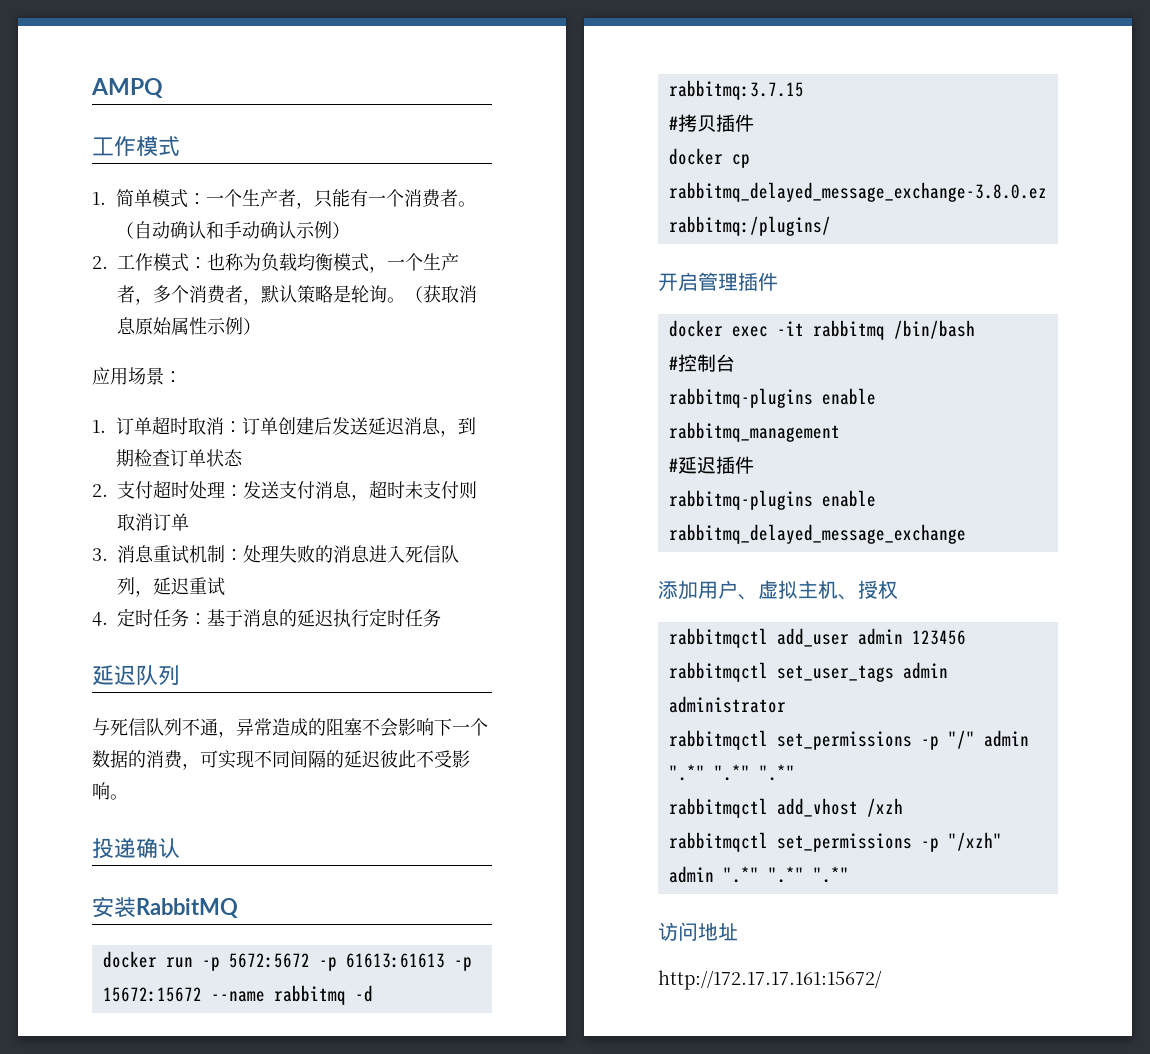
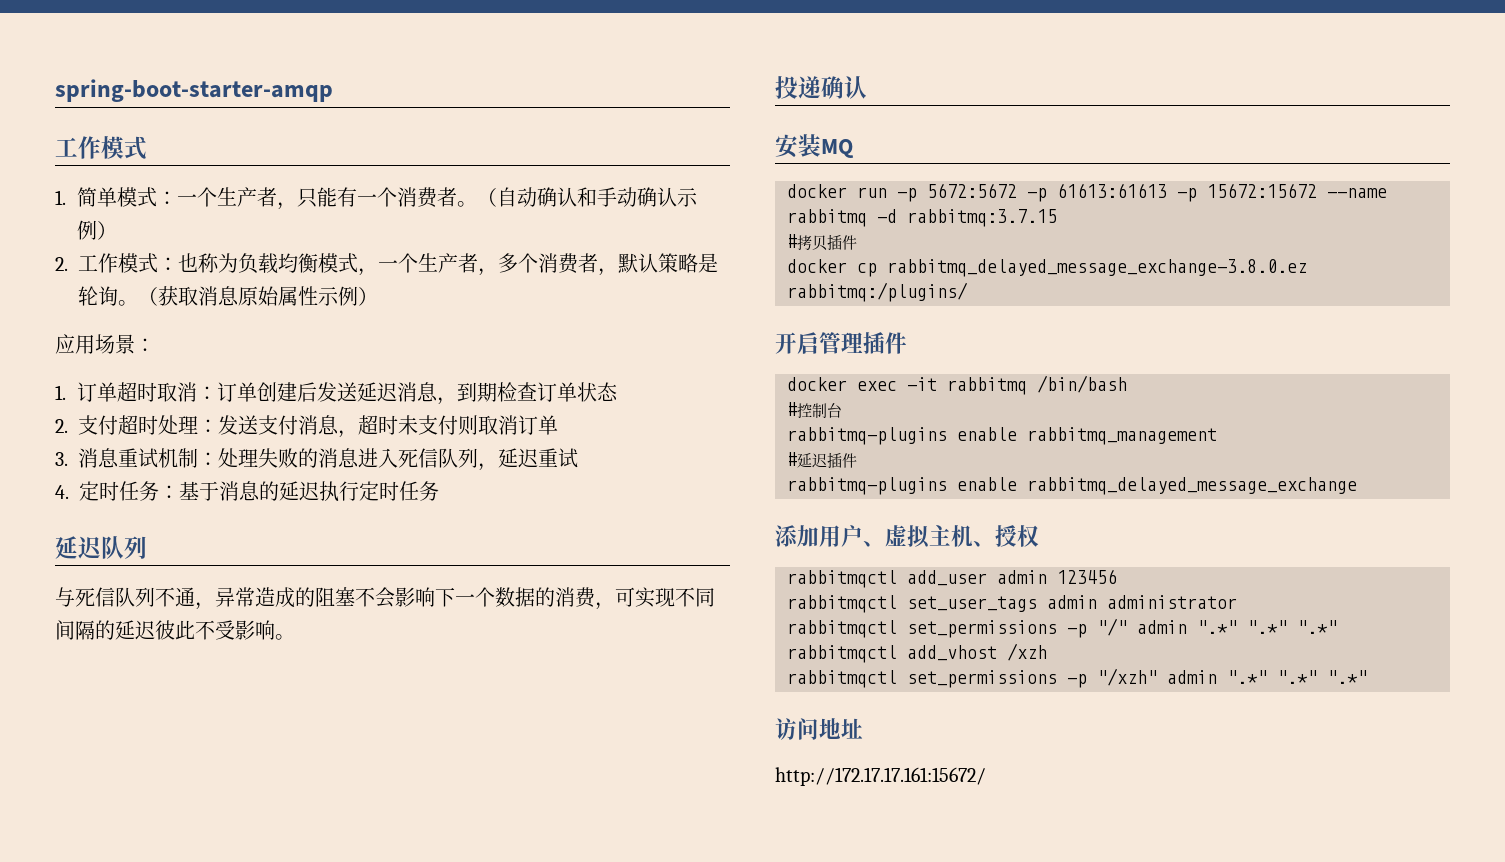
- AMPQ
+ spring-boot-starter-amqp
- 安装RabbitMQ
+ 安装MQ

